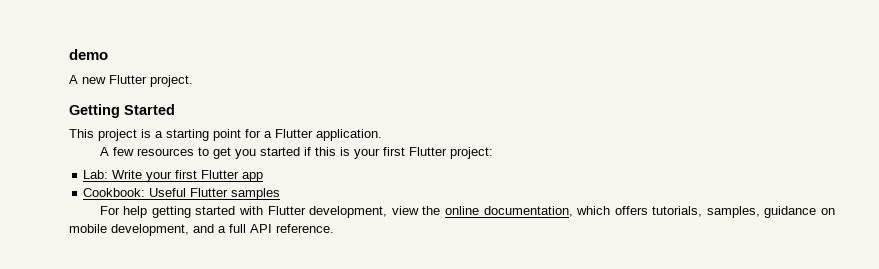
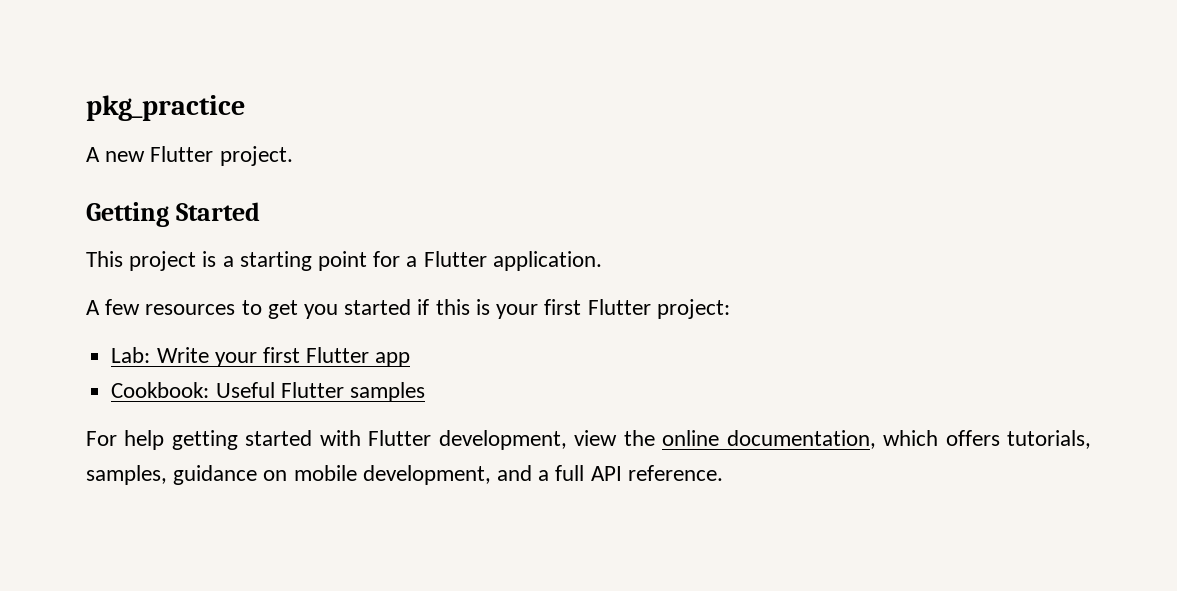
- demo
+ pkg_practice

